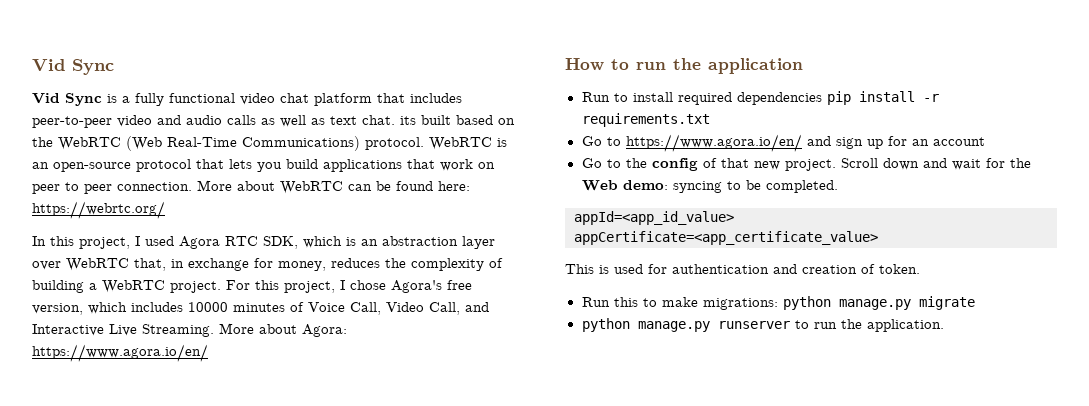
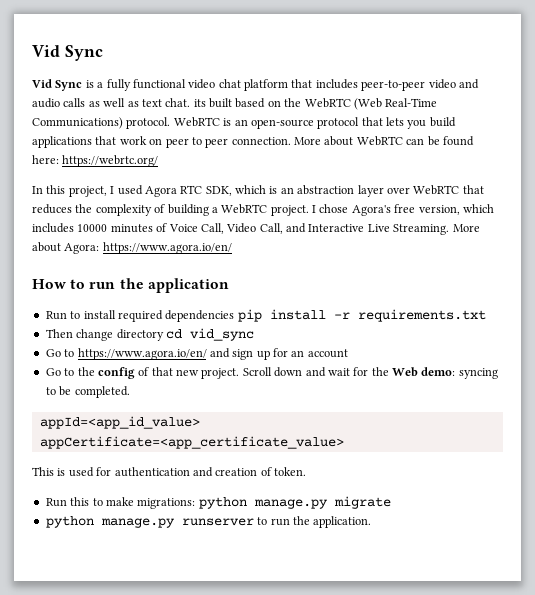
- In this project, I used Agora RTC SDK, which is an abstraction layer over WebRTC that, in exchange for money, reduces the complexity of building a WebRTC project.
+ In this project, I used Agora RTC SDK, which is an abstraction layer over WebRTC that reduces the complexity of building a WebRTC project.
- For this project, I chose Agora's free version, which includes 10000 minutes of Voice Call, Video Call, and Interactive Live Streaming.
+ I chose Agora's free version, which includes 10000 minutes of Voice Call, Video Call, and Interactive Live Streaming.
+ Then change directory cd vid_sync

